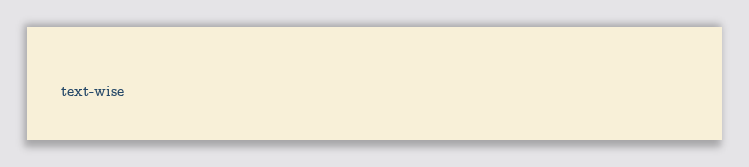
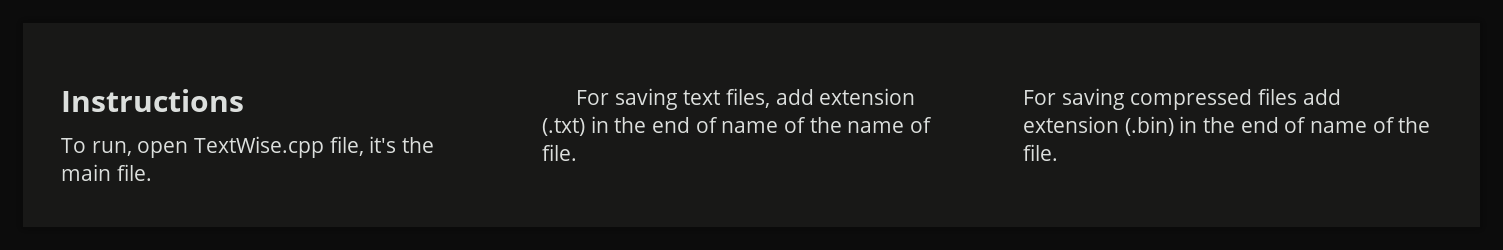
- text-wise
+ Instructions
+ To run, open TextWise.cpp file, it's the main file.
+ For saving text files, add extension (.txt) in the end of name of the name of file.
+ For saving compressed files add extension (.bin) in the end of name of the file.

